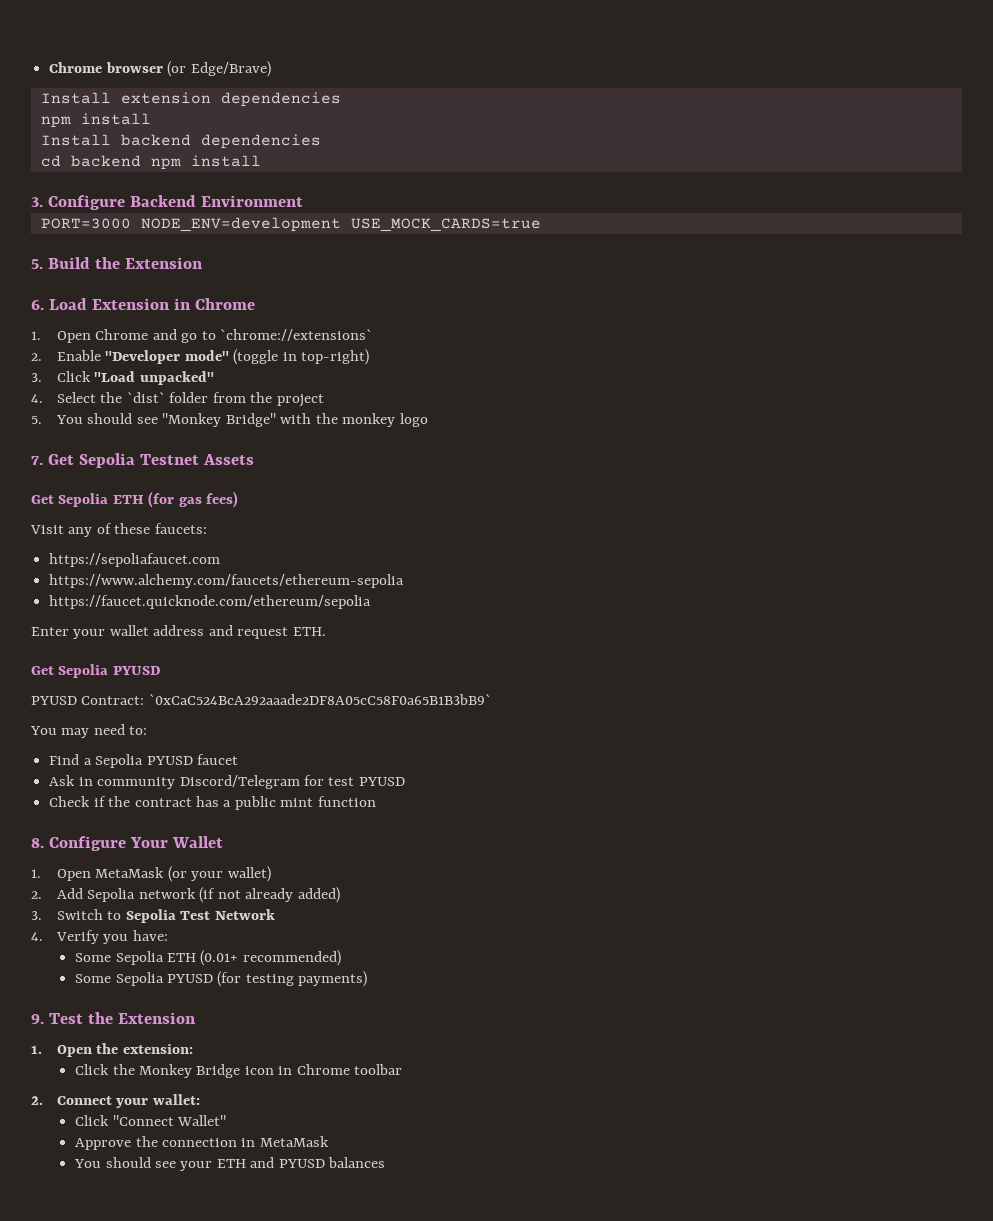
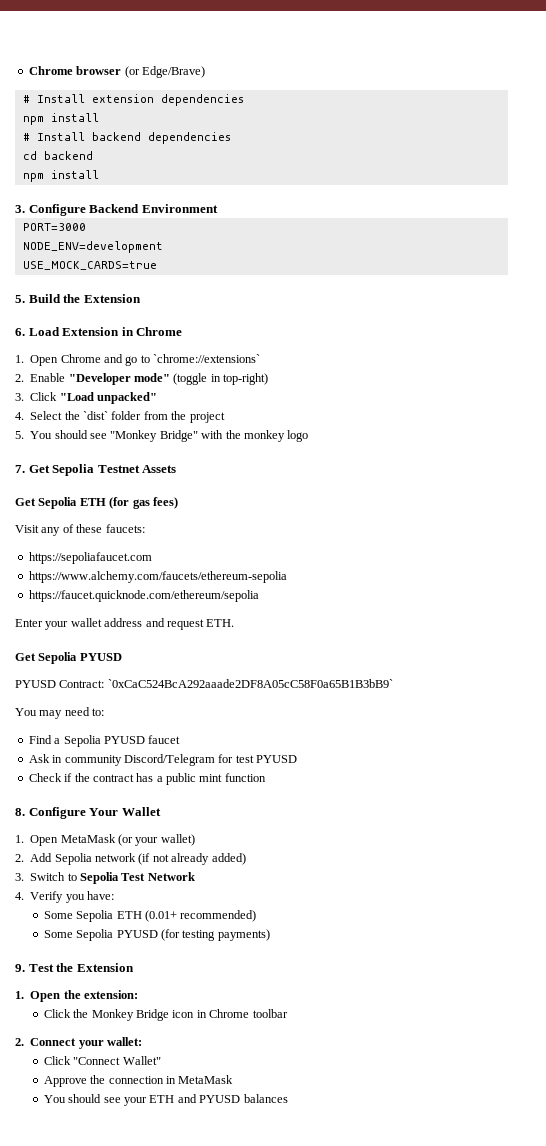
- Install extension dependencies
+ # Install extension dependencies
- Install backend dependencies
+ # Install backend dependencies
- cd backend npm install
+ cd backend
+ npm install
- PORT=3000 NODE_ENV=development USE_MOCK_CARDS=true
+ PORT=3000
+ NODE_ENV=development
+ USE_MOCK_CARDS=true

